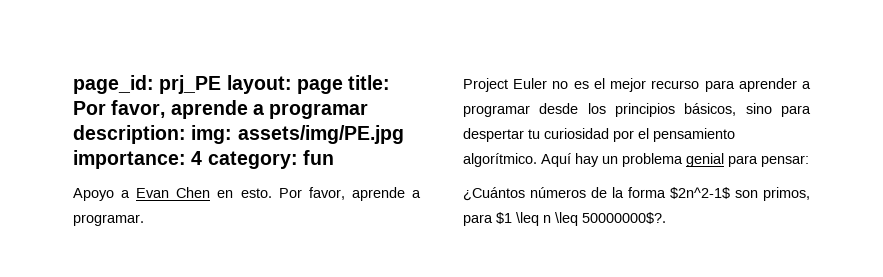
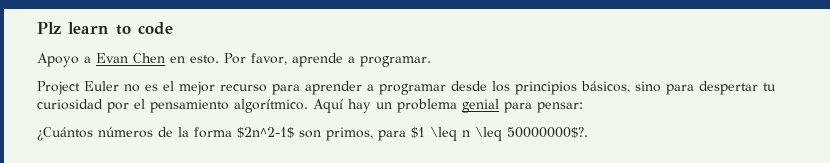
- page_id: prj_PE layout: page title: Por favor, aprende a programar description: img: assets/img/PE.jpg importance: 4 category: fun
+ Plz learn to code

